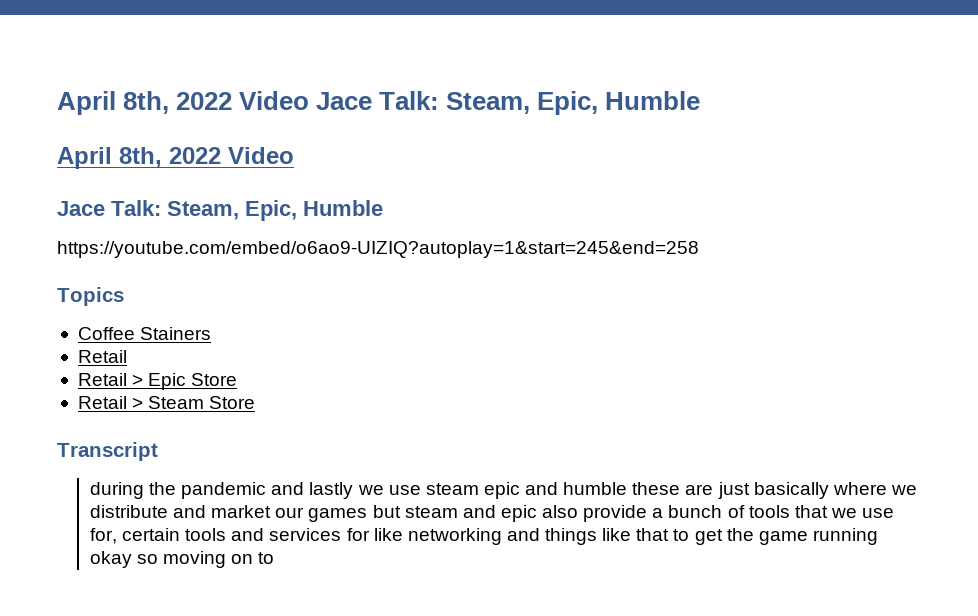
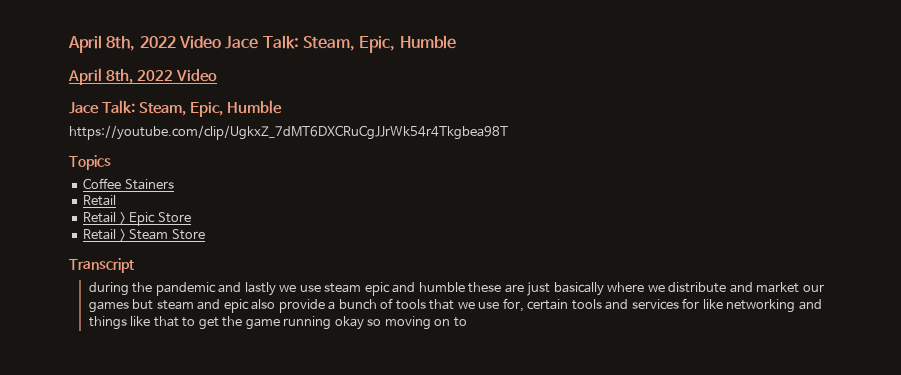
- https://youtube.com/embed/o6ao9-UIZIQ?autoplay=1&start=245&end=258
+ https://youtube.com/clip/UgkxZ_7dMT6DXCRuCgJJrWk54r4Tkgbea98T

